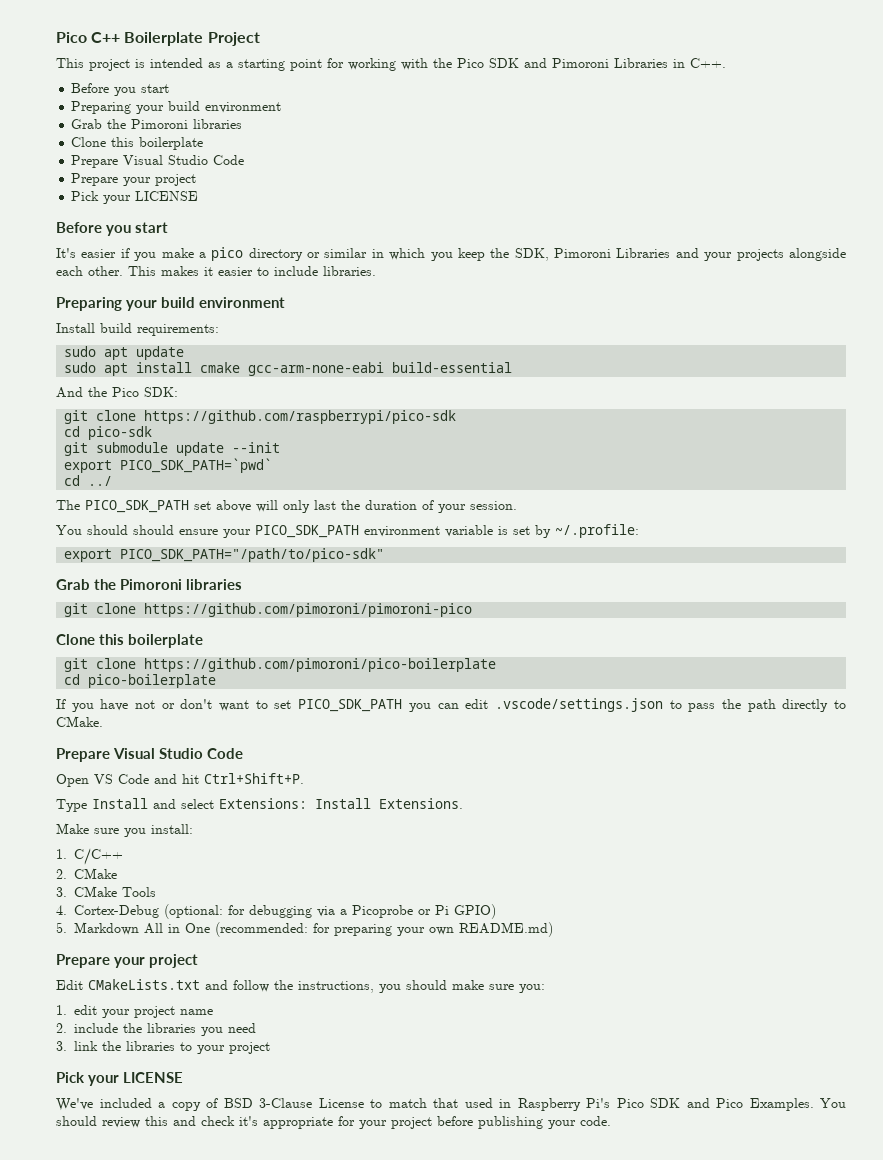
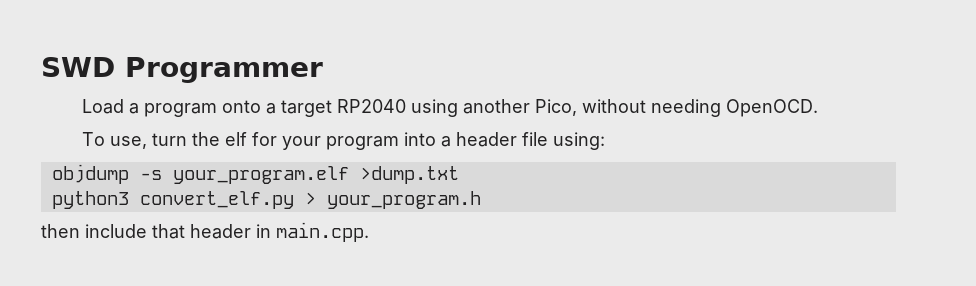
- Pico C++ Boilerplate Project
- This project is intended as a starting point for working with the Pico SDK and Pimoroni Libraries in C++.
- Before you start
- Preparing your build environment
- Grab the Pimoroni libraries
- Clone this boilerplate
- Prepare Visual Studio Code
- Prepare your project
- Pick your LICENSE
- Before you start
- It's easier if you make a pico directory or similar in which you keep the SDK, Pimoroni Libraries and your projects alongside each other. This makes it easier to include libraries.
- Preparing your build environment
- Install build requirements:
- sudo apt update
- sudo apt install cmake gcc-arm-none-eabi build-essential
- And the Pico SDK:
- git clone https://github.com/raspberrypi/pico-sdk
- cd pico-sdk
- git submodule update --init
- export PICO_SDK_PATH=`pwd`
- cd ../
- The PICO_SDK_PATH set above will only last the duration of your session.
- You should should ensure your PICO_SDK_PATH environment variable is set by ~/.profile:
- export PICO_SDK_PATH="/path/to/pico-sdk"
- Grab the Pimoroni libraries
- git clone https://github.com/pimoroni/pimoroni-pico
- Clone this boilerplate
- git clone https://github.com/pimoroni/pico-boilerplate
- cd pico-boilerplate
- If you have not or don't want to set PICO_SDK_PATH you can edit .vscode/settings.json to pass the path directly to CMake.
- Prepare Visual Studio Code
- Open VS Code and hit Ctrl+Shift+P.
- Type Install and select Extensions: Install Extensions.
- Make sure you install:
- 1. C/C++
- 2. CMake
- 3. CMake Tools
- 4. Cortex-Debug (optional: for debugging via a Picoprobe or Pi GPIO)
- 5. Markdown All in One (recommended: for preparing your own README.md)
- Prepare your project
- Edit CMakeLists.txt and follow the instructions, you should make sure you:
- 1. edit your project name
- 2. include the libraries you need
- 3. link the libraries to your project
- Pick your LICENSE
- We've included a copy of BSD 3-Clause License to match that used in Raspberry Pi's Pico SDK and Pico Examples. You should review this and check it's appropriate for your project before publishing your code.
+ SWD Programmer
+ Load a program onto a target RP2040 using another Pico, without needing OpenOCD.
+ To use, turn the elf for your program into a header file using:
+ objdump -s your_program.elf >dump.txt
+ python3 convert_elf.py > your_program.h
+ then include that header in main.cpp.

